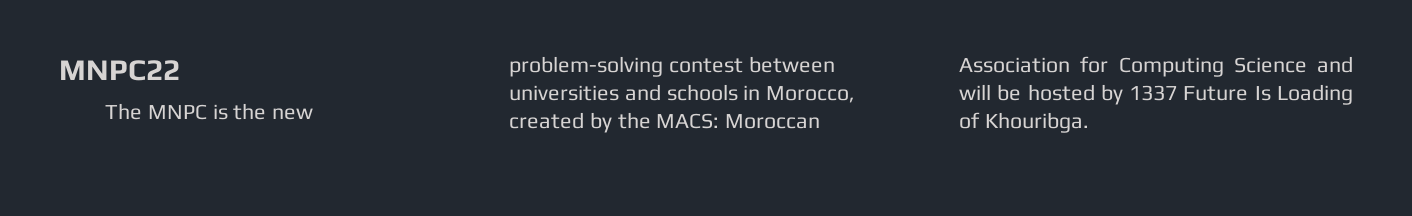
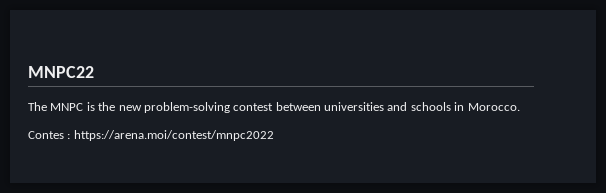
- The MNPC is the new problem-solving contest between universities and schools in Morocco, created by the MACS: Moroccan Association for Computing Science and will be hosted by 1337 Future Is Loading of Khouribga.
+ The MNPC is the new problem-solving contest between universities and schools in Morocco.
+ Contes : https://arena.moi/contest/mnpc2022

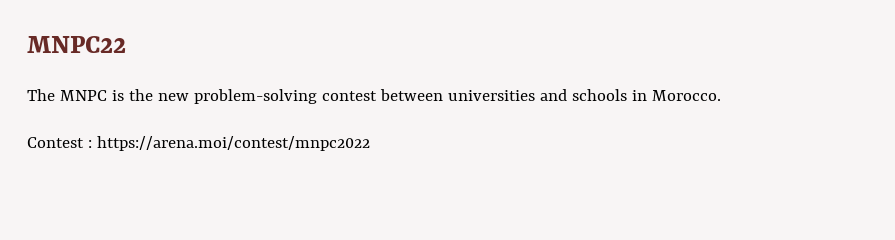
- Contes : https://arena.moi/contest/mnpc2022
+ Contest : https://arena.moi/contest/mnpc2022

